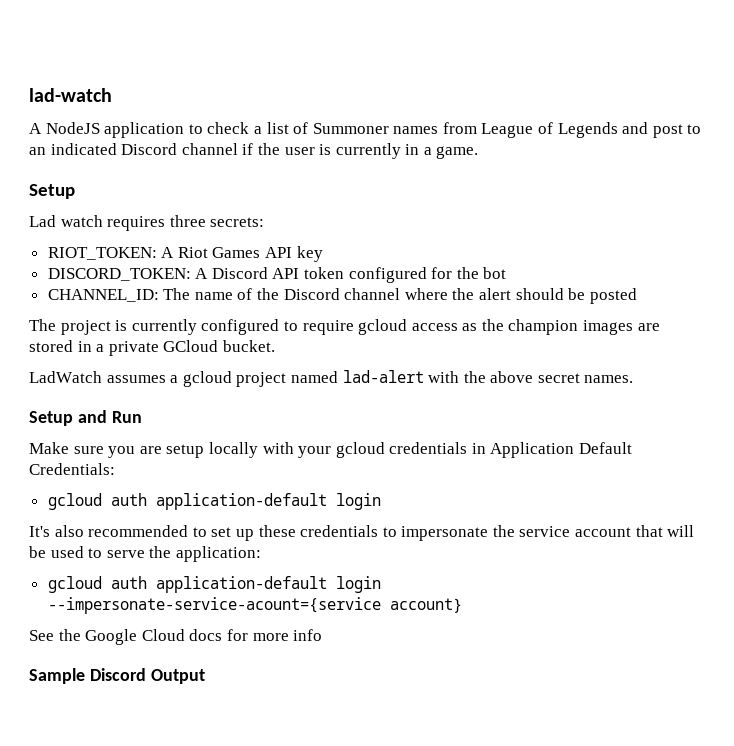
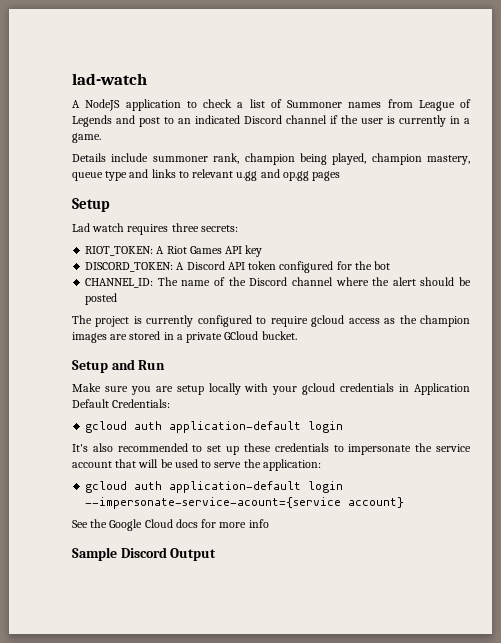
+ Details include summoner rank, champion being played, champion mastery, queue type and links to relevant u.gg and op.gg pages
- LadWatch assumes a gcloud project named lad-alert with the above secret names.

